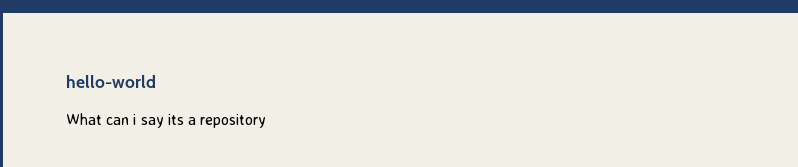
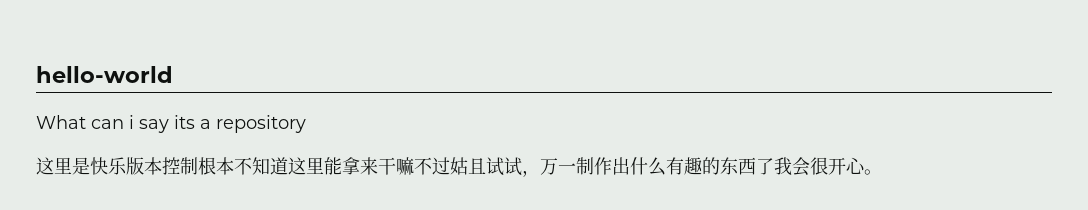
+ 这里是快乐版本控制根本不知道这里能拿来干嘛不过姑且试试，万一制作出什么有趣的东西了我会很开心。

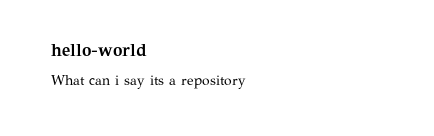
- 这里是快乐版本控制根本不知道这里能拿来干嘛不过姑且试试，万一制作出什么有趣的东西了我会很开心。

